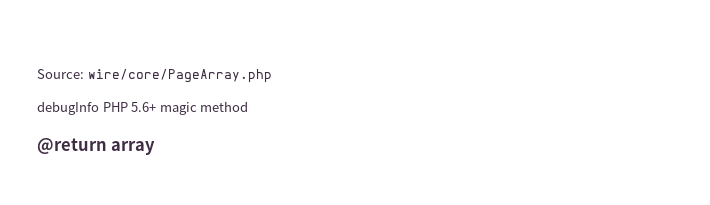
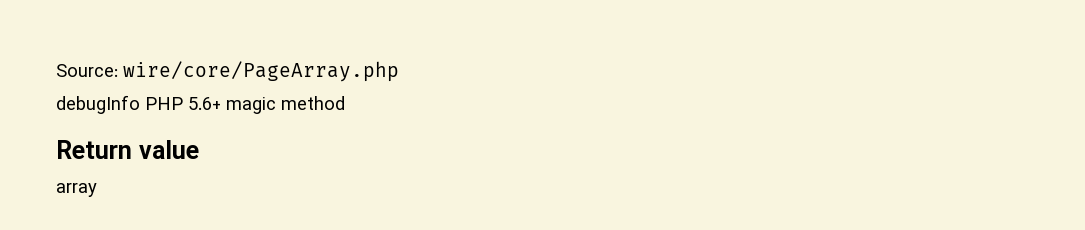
- @return array
+ Return value
+ array

